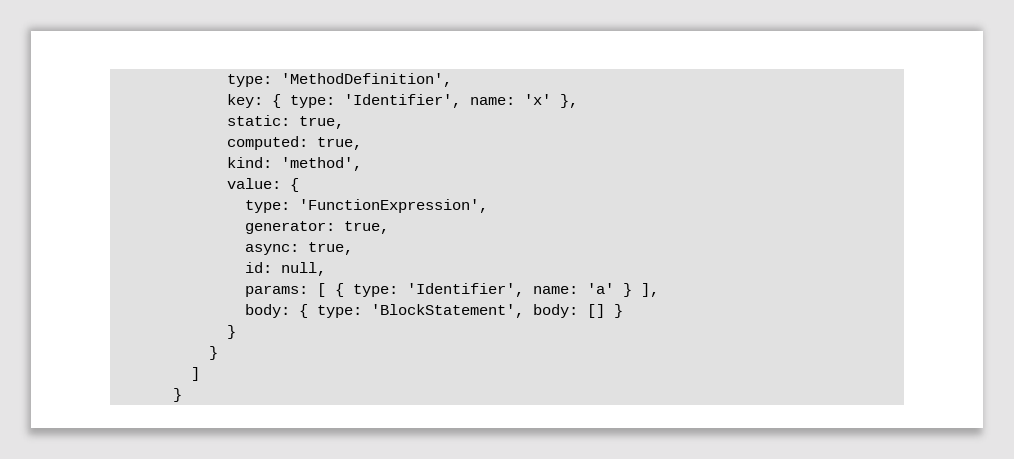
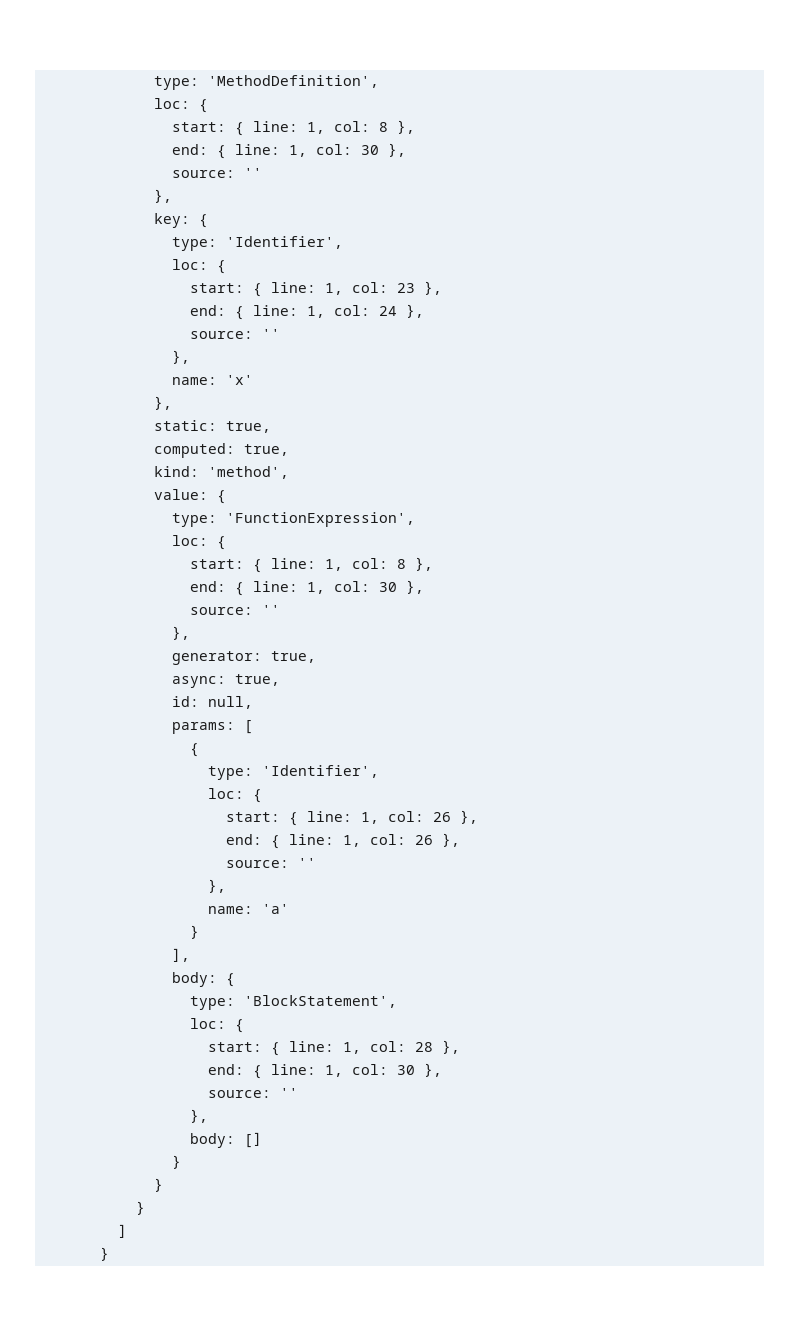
  type: 'MethodDefinition',
+ loc: {
+ start: { line: 1, col: 8 },
+ end: { line: 1, col: 30 },
+ source: ''
+ },
- key: { type: 'Identifier', name: 'x' },
+ key: {
+ type: 'Identifier',
+ loc: {
+ start: { line: 1, col: 23 },
+ end: { line: 1, col: 24 },
+ source: ''
+ },
+ name: 'x'
+ },
  type: 'FunctionExpression',
+ loc: {
+ start: { line: 1, col: 8 },
+ end: { line: 1, col: 30 },
+ source: ''
+ },
- params: [ { type: 'Identifier', name: 'a' } ],
+ params: [
+ {
+ type: 'Identifier',
+ loc: {
+ start: { line: 1, col: 26 },
+ end: { line: 1, col: 26 },
+ source: ''
+ },
+ name: 'a'
+ }
+ ],
- body: { type: 'BlockStatement', body: [] }
+ body: {
+ type: 'BlockStatement',
+ loc: {
+ start: { line: 1, col: 28 },
+ end: { line: 1, col: 30 },
+ source: ''
+ },
+ body: []
+ }

